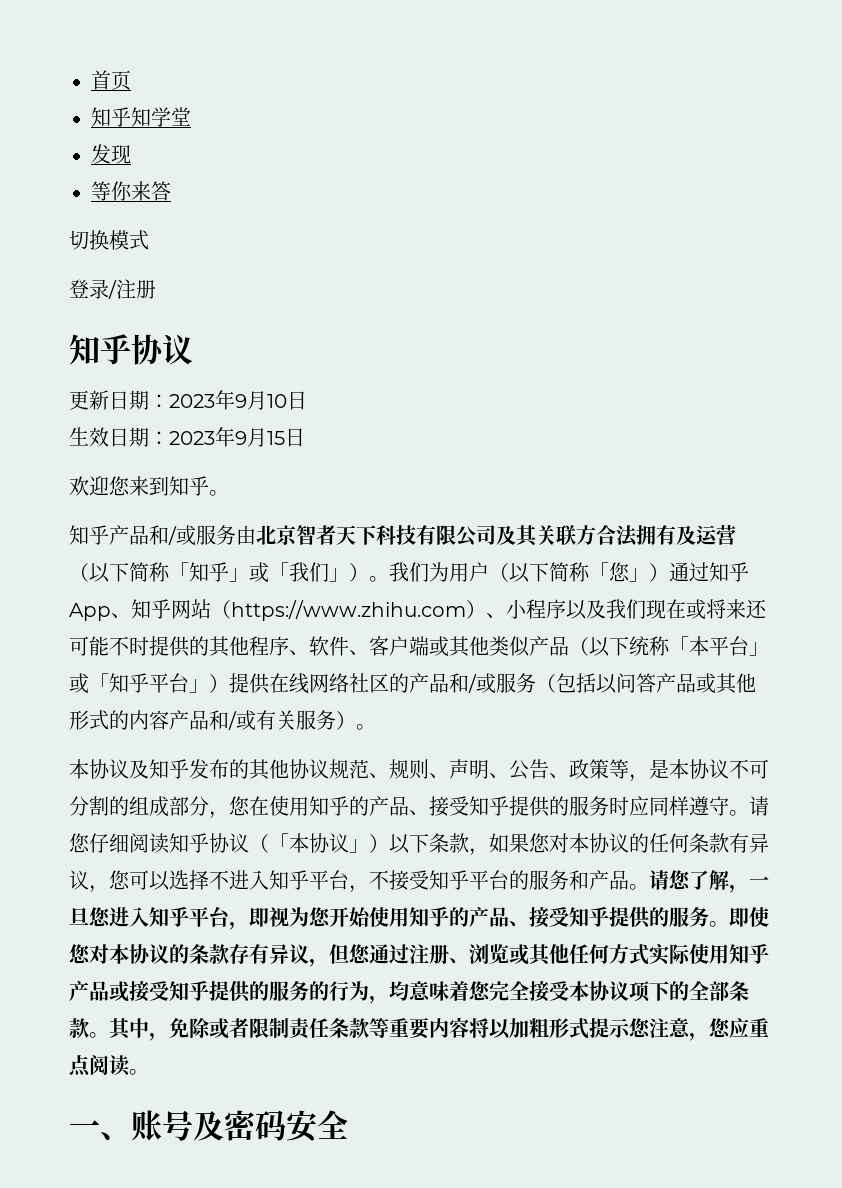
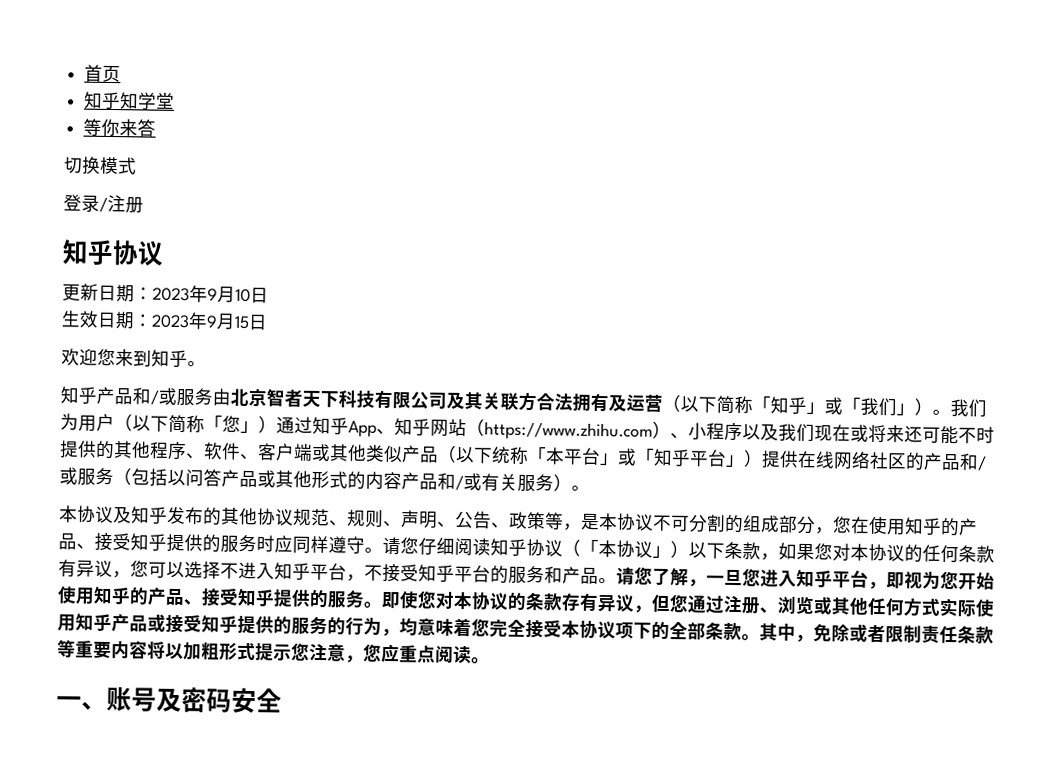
- 发现

